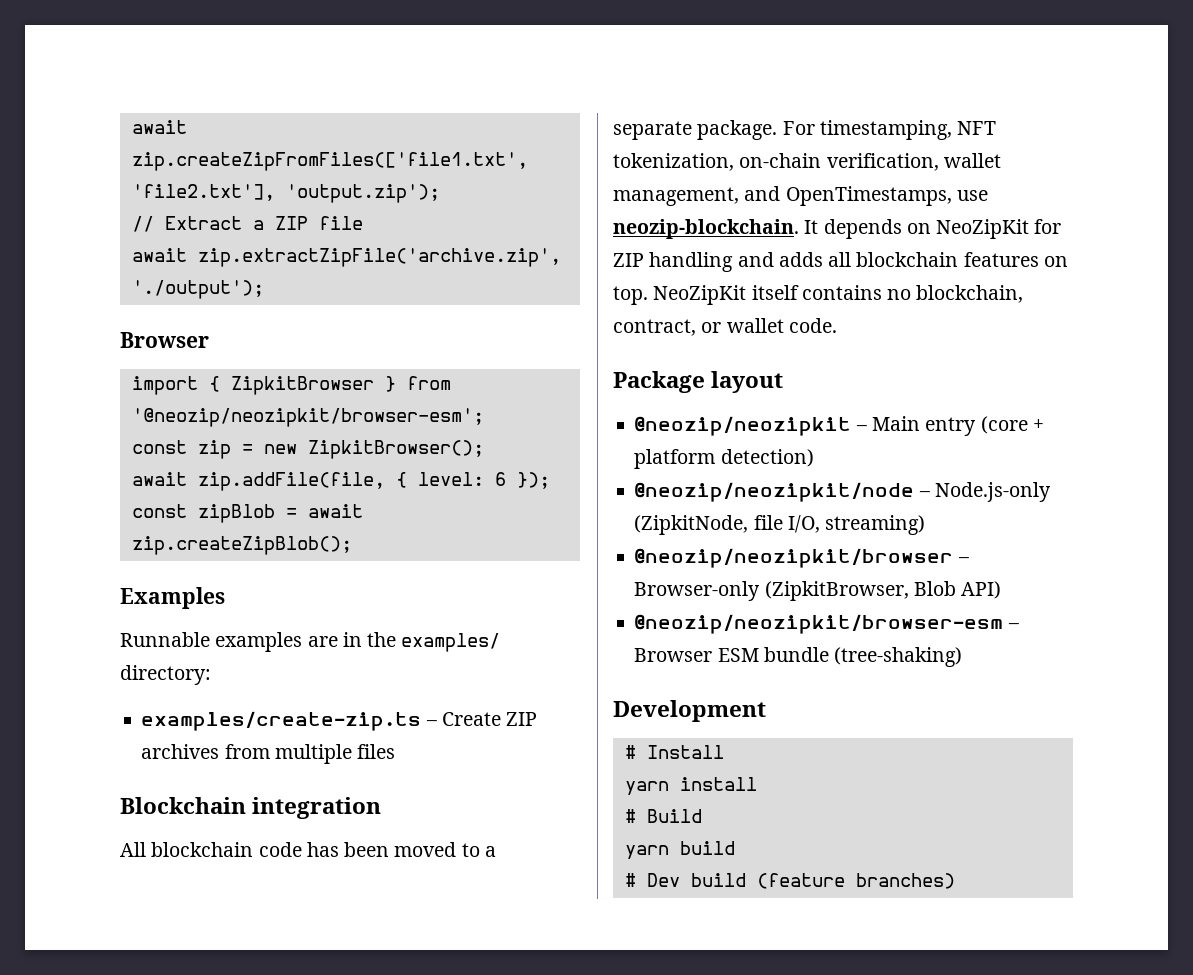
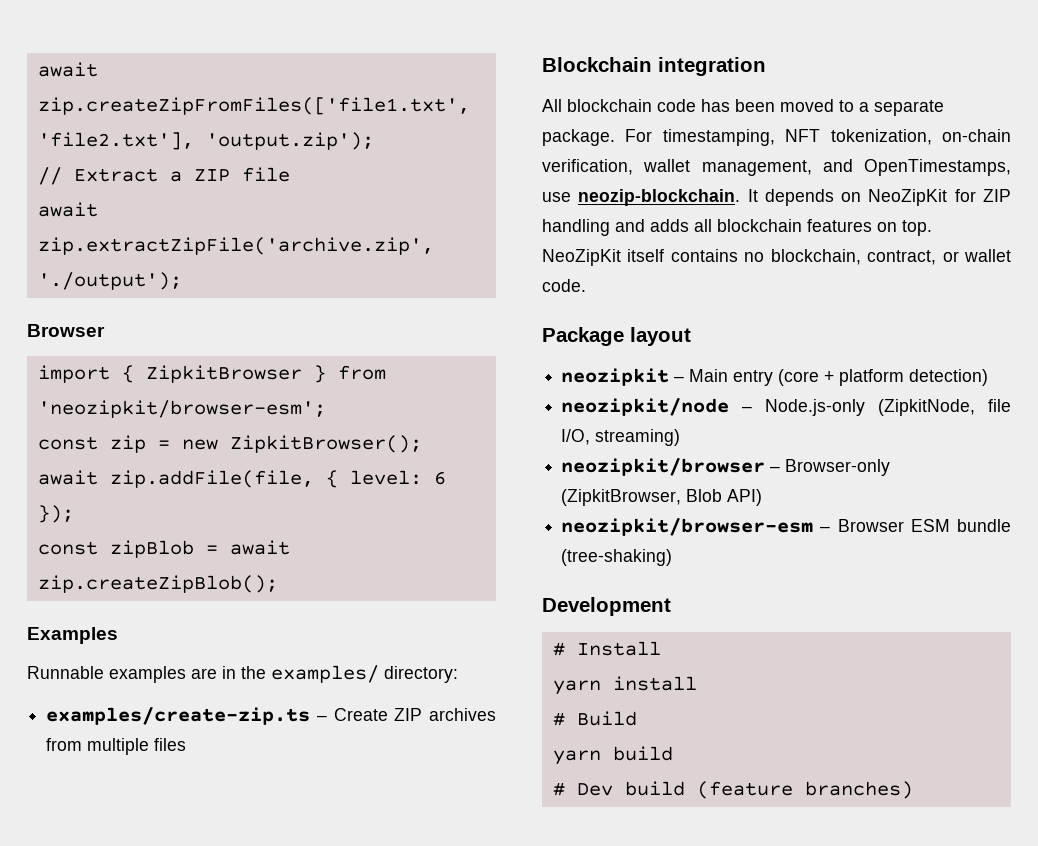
- import { ZipkitBrowser } from '@neozip/neozipkit/browser-esm';
+ import { ZipkitBrowser } from 'neozipkit/browser-esm';
- @neozip/neozipkit – Main entry (core + platform detection)
+ neozipkit – Main entry (core + platform detection)
- @neozip/neozipkit/node – Node.js-only (ZipkitNode, file I/O, streaming)
+ neozipkit/node – Node.js-only (ZipkitNode, file I/O, streaming)
- @neozip/neozipkit/browser – Browser-only (ZipkitBrowser, Blob API)
+ neozipkit/browser – Browser-only (ZipkitBrowser, Blob API)
- @neozip/neozipkit/browser-esm – Browser ESM bundle (tree-shaking)
+ neozipkit/browser-esm – Browser ESM bundle (tree-shaking)

